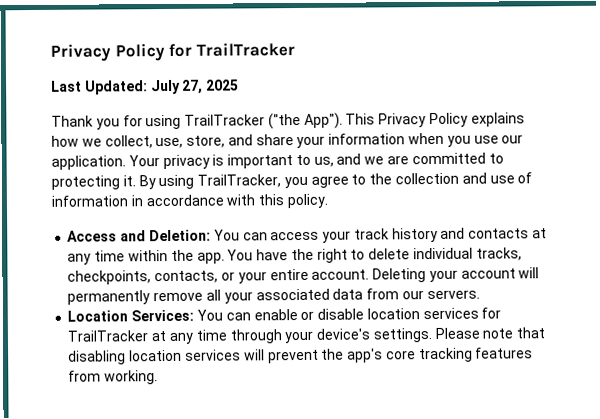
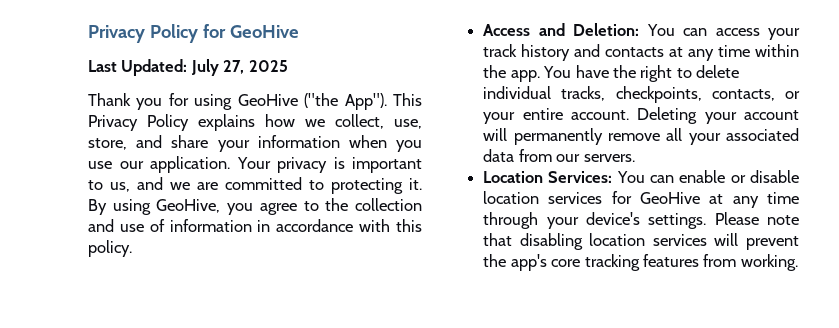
- Privacy Policy for TrailTracker
+ Privacy Policy for GeoHive
- Thank you for using TrailTracker ("the App").
+ Thank you for using GeoHive ("the App").
- By using TrailTracker, you agree to the collection and use of information in accordance with this policy.
+ By using GeoHive, you agree to the collection and use of information in accordance with this policy.
- Location Services: You can enable or disable location services for TrailTracker at any time through your device's settings.
+ Location Services: You can enable or disable location services for GeoHive at any time through your device's settings.

